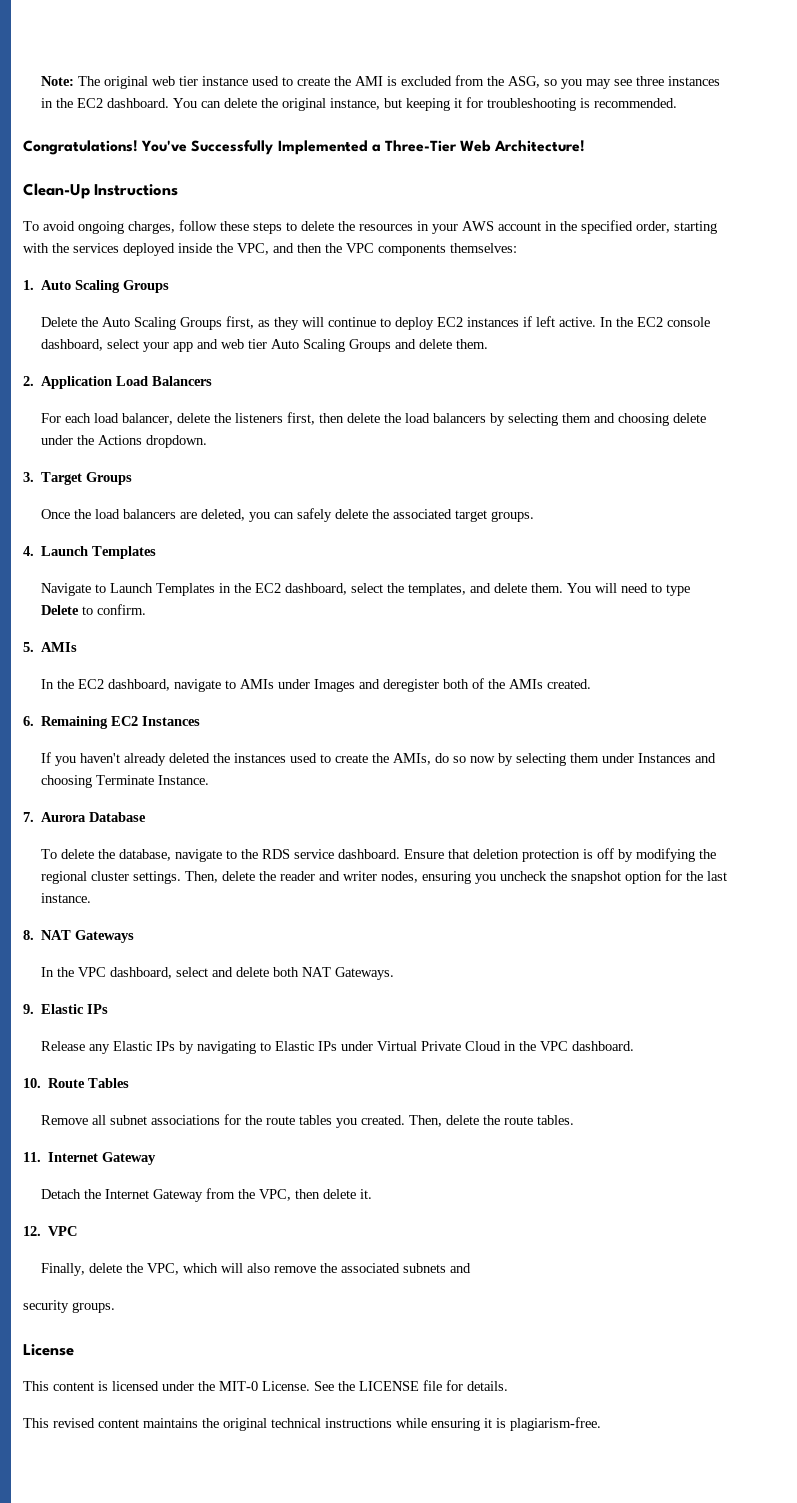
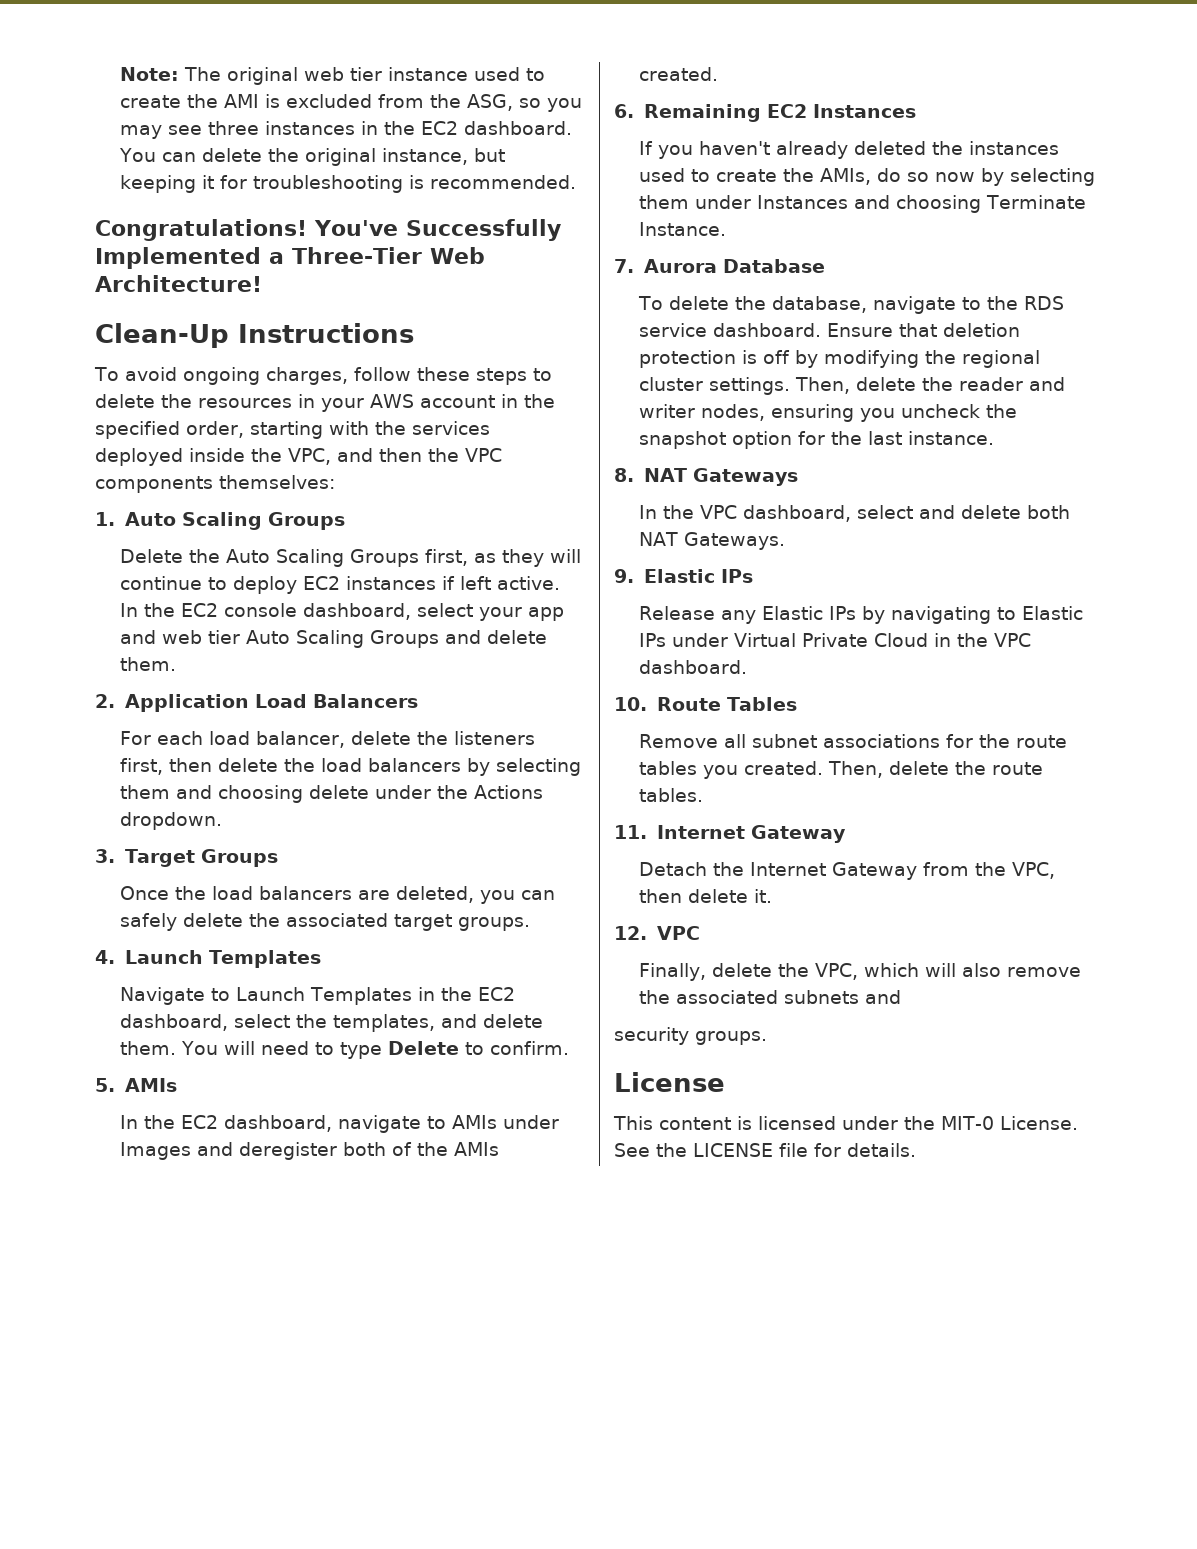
- This revised content maintains the original technical instructions while ensuring it is plagiarism-free.

